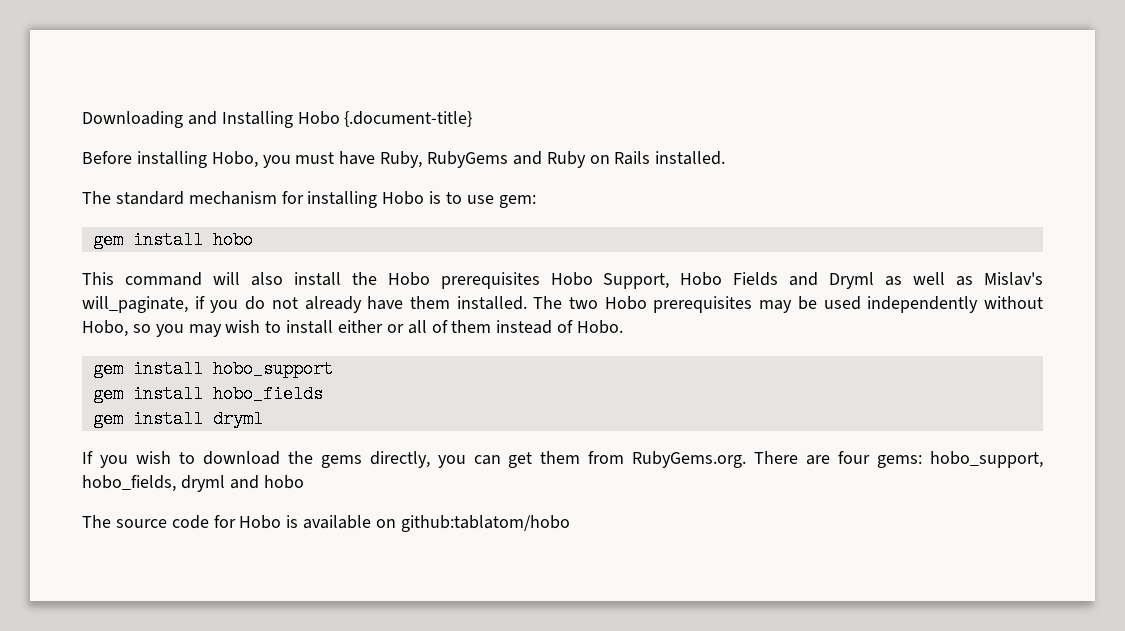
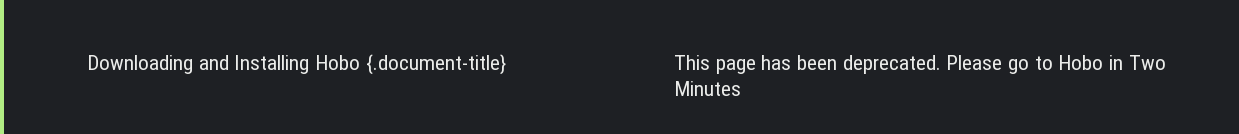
- Before installing Hobo, you must have Ruby, RubyGems and Ruby on Rails installed.
- The standard mechanism for installing Hobo is to use gem:
- gem install hobo
- This command will also install the Hobo prerequisites Hobo Support, Hobo Fields and Dryml as well as Mislav's will_paginate, if you do not already have them installed. The two Hobo prerequisites may be used independently without Hobo, so you may wish to install either or all of them instead of Hobo.
- gem install hobo_support
- gem install hobo_fields
- gem install dryml
- If you wish to download the gems directly, you can get them from RubyGems.org. There are four gems: hobo_support, hobo_fields, dryml and hobo
- The source code for Hobo is available on github:tablatom/hobo
+ This page has been deprecated. Please go to Hobo in Two Minutes

